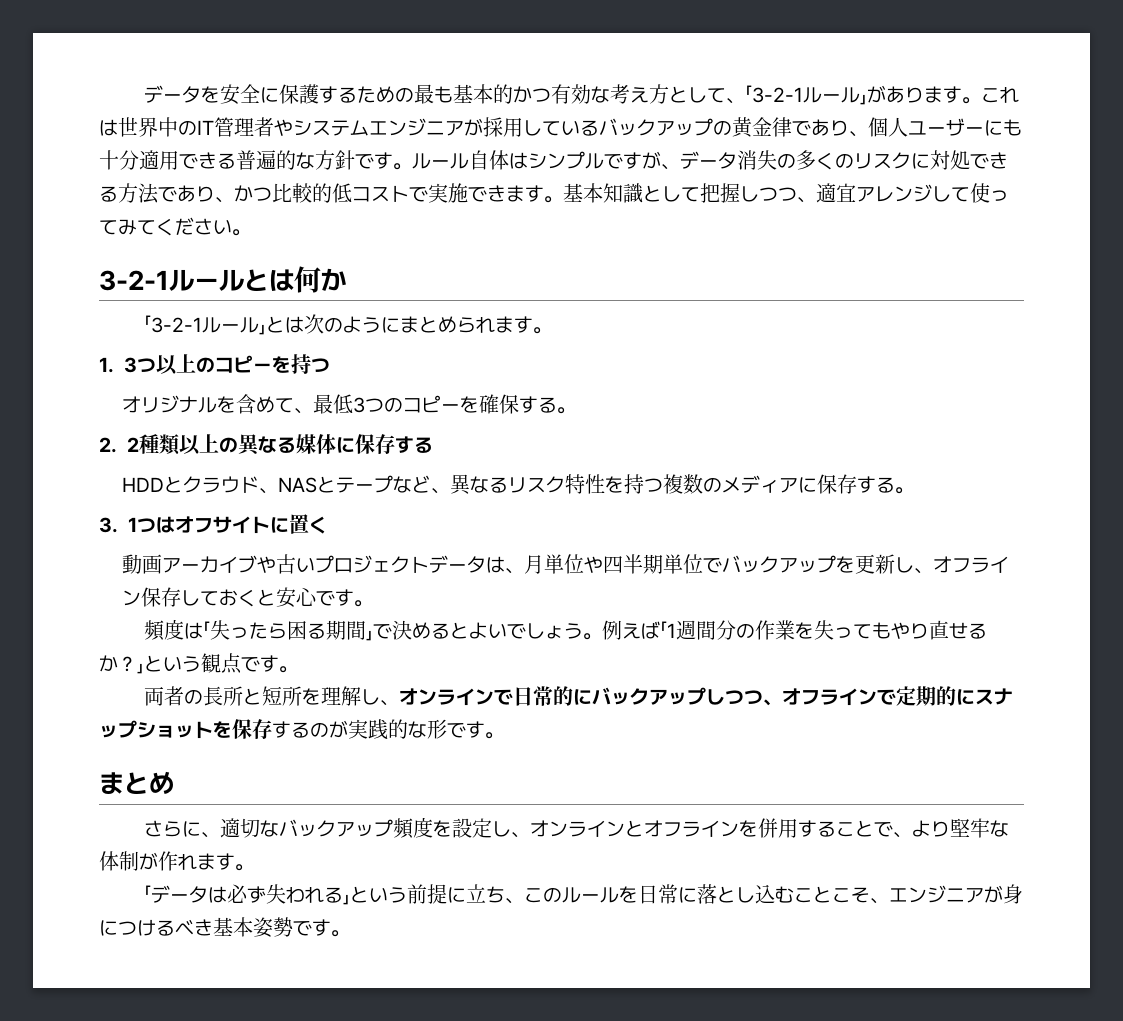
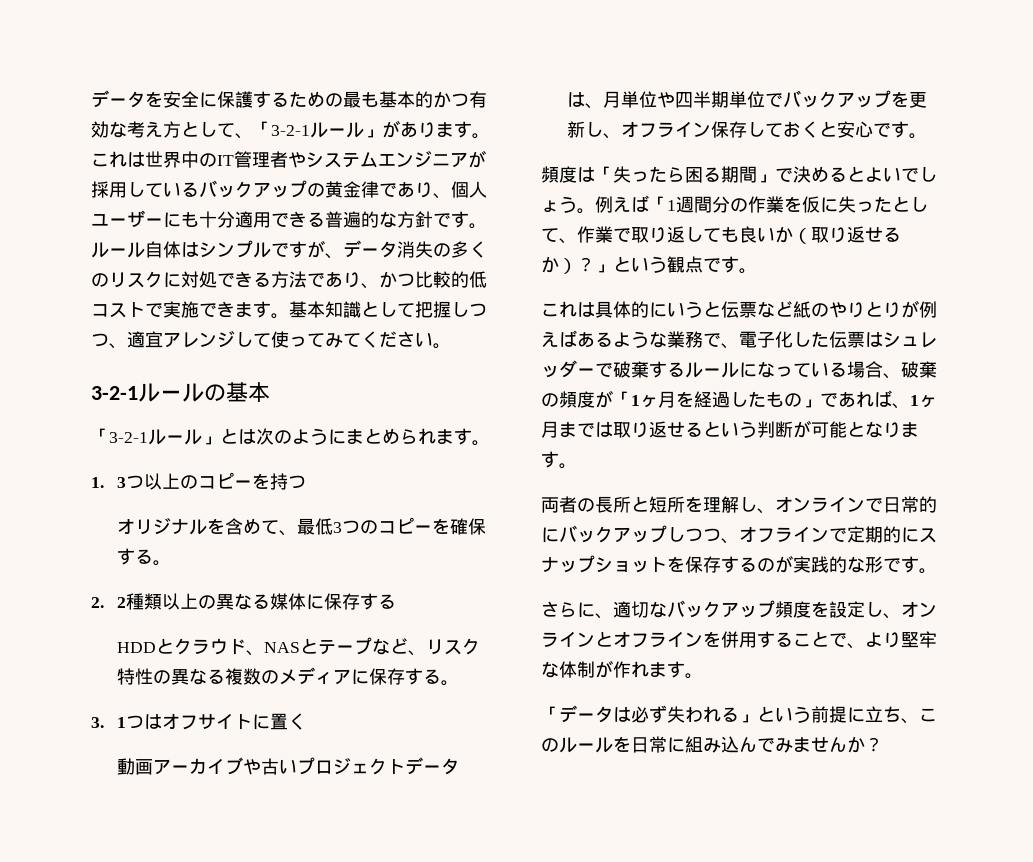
- 3-2-1ルールとは何か
+ 3-2-1ルールの基本
- HDDとクラウド、NASとテープなど、異なるリスク特性を持つ複数のメディアに保存する。
+ HDDとクラウド、NASとテープなど、リスク特性の異なる複数のメディアに保存する。
- 例えば「1週間分の作業を失ってもやり直せるか？」という観点です。
+ 例えば「1週間分の作業を仮に失ったとして、作業で取り返しても良いか（取り返せるか）？」という観点です。
+ これは具体的にいうと伝票など紙のやりとりが例えばあるような業務で、電子化した伝票はシュレッダーで破棄するルールになっている場合、破棄の頻度が「1ヶ月を経過したもの」であれば、1ヶ月までは取り返せるという判断が可能となります。
  両者の長所と短所を理解し、オンラインで日常的にバックアップしつつ、オフラインで定期的にスナップショットを保存するのが実践的な形です。
- まとめ
- 「データは必ず失われる」という前提に立ち、このルールを日常に落とし込むことこそ、エンジニアが身につけるべき基本姿勢です。
+ 「データは必ず失われる」という前提に立ち、このルールを日常に組み込んでみませんか？

